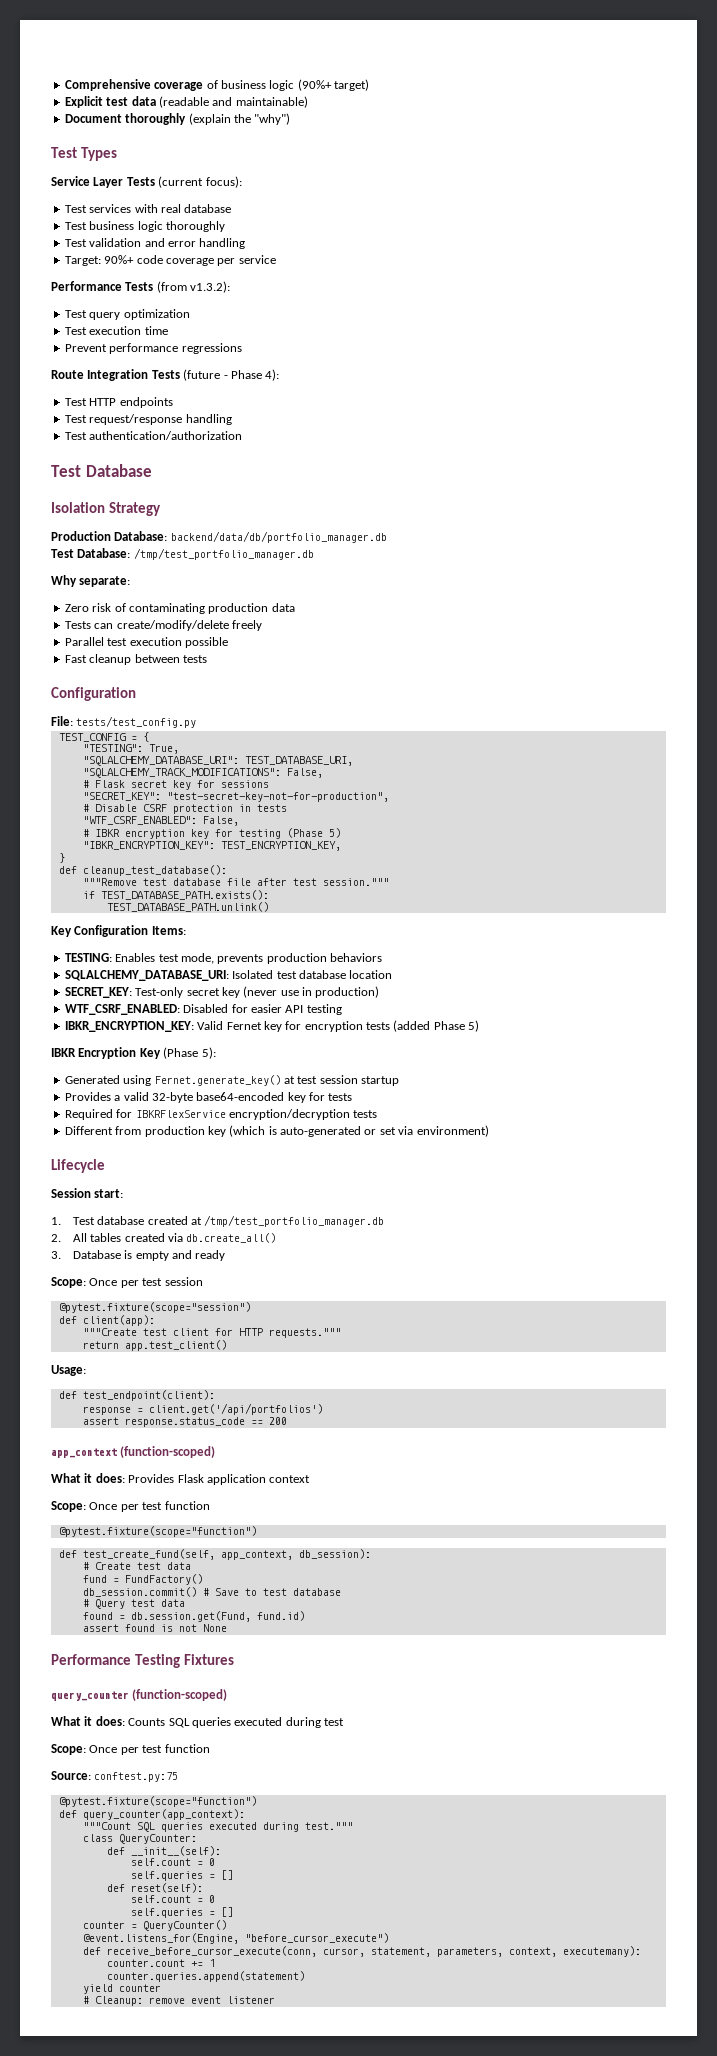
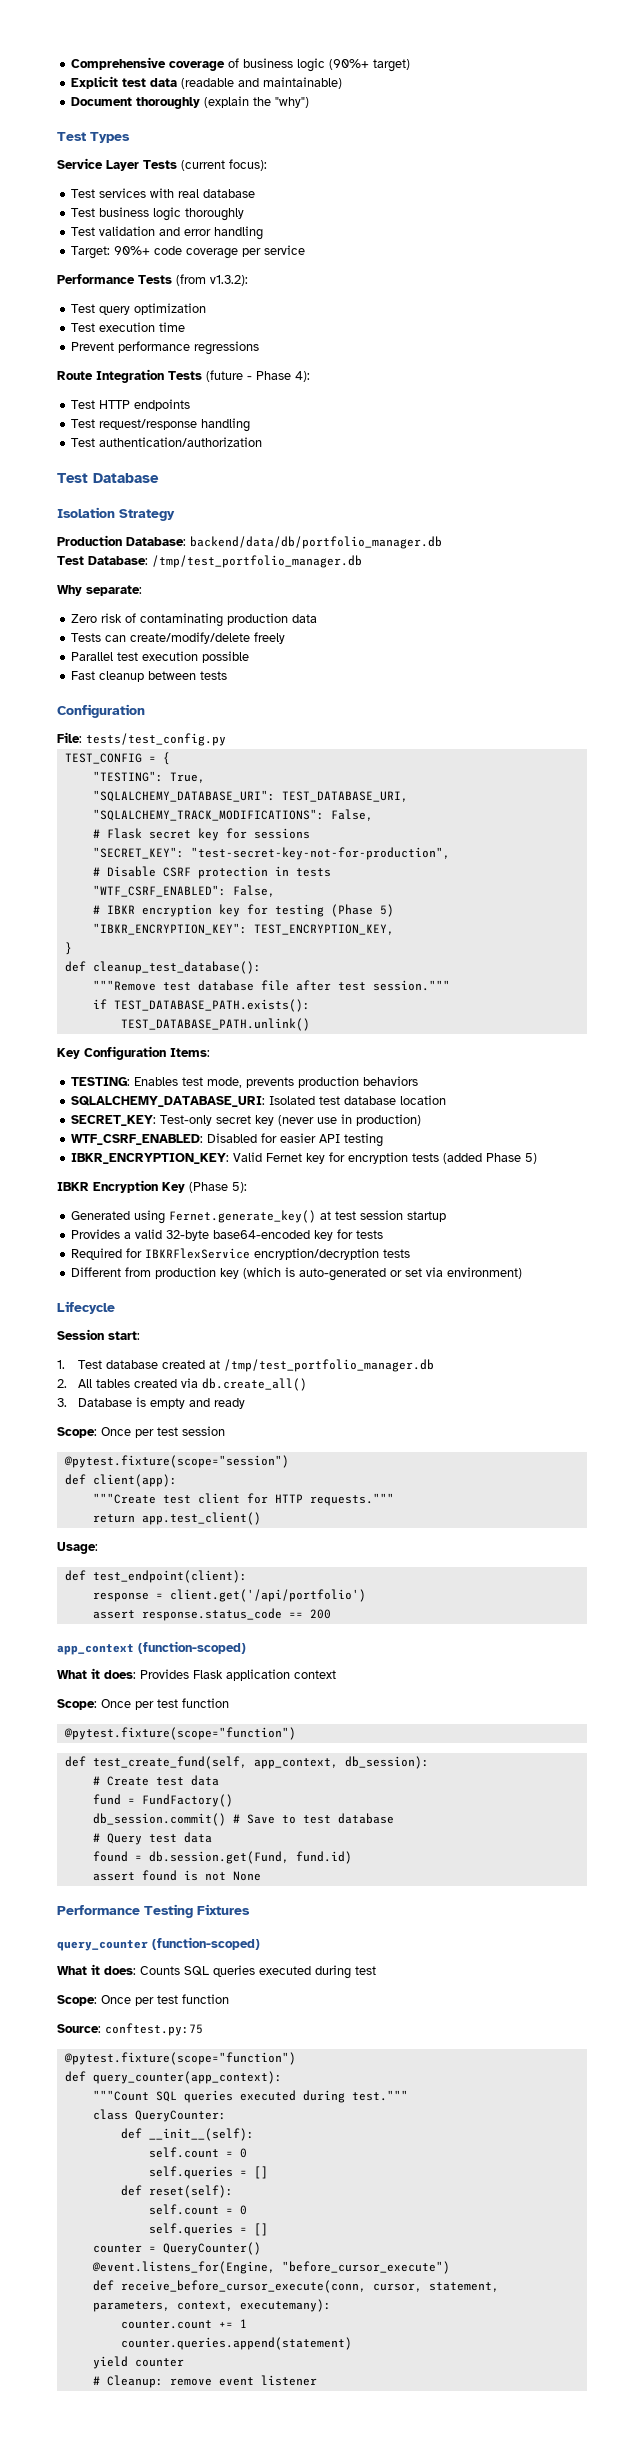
- response = client.get('/api/portfolios')
+ response = client.get('/api/portfolio')

